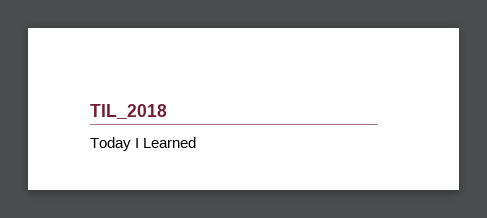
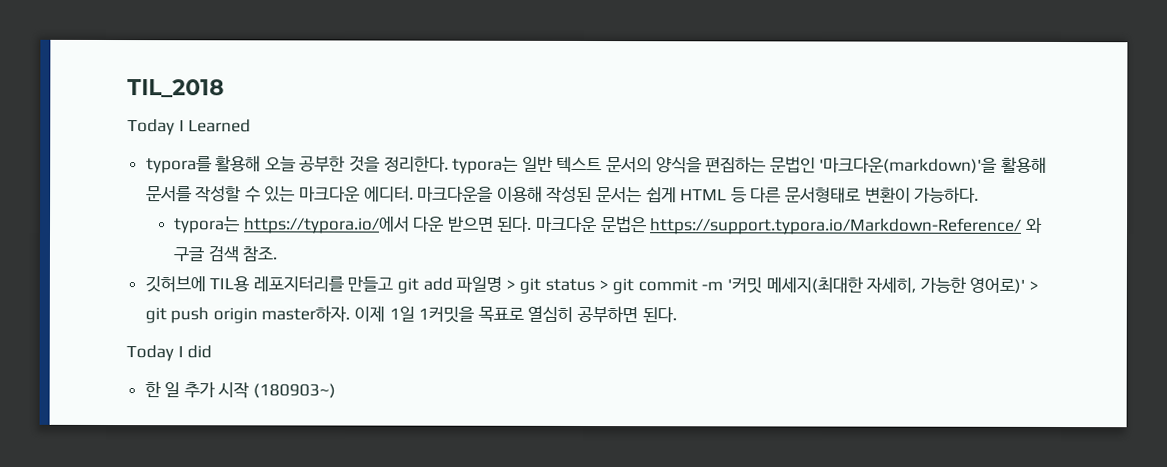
+ typora를 활용해 오늘 공부한 것을 정리한다. typora는 일반 텍스트 문서의 양식을 편집하는 문법인 '마크다운(markdown)'을 활용해 문서를 작성할 수 있는 마크다운 에디터. 마크다운을 이용해 작성된 문서는 쉽게 HTML 등 다른 문서형태로 변환이 가능하다.
+ typora는 https://typora.io/에서 다운 받으면 된다. 마크다운 문법은 https://support.typora.io/Markdown-Reference/ 와 구글 검색 참조.
+ 깃허브에 TIL용 레포지터리를 만들고 git add 파일명 > git status > git commit -m '커밋 메세지(최대한 자세히, 가능한 영어로)' > git push origin master하자. 이제 1일 1커밋을 목표로 열심히 공부하면 된다.
+ Today I did
+ 한 일 추가 시작 (180903~)

